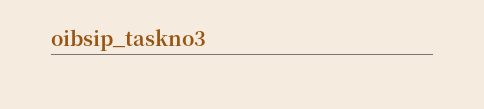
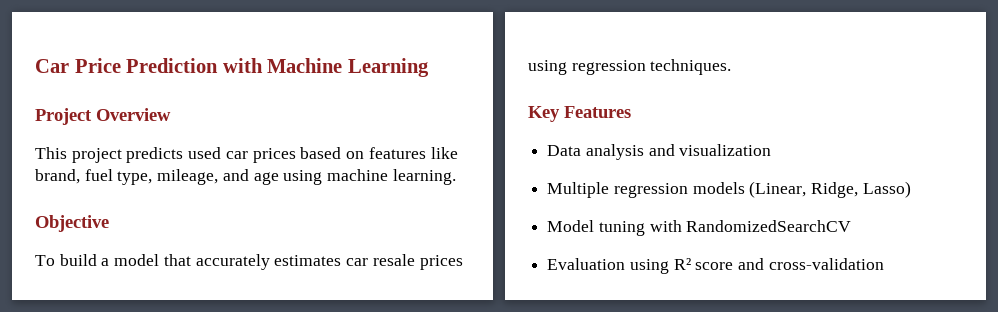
- oibsip_taskno3
+ Car Price Prediction with Machine Learning
+ Project Overview
+ This project predicts used car prices based on features like brand, fuel type, mileage, and age using machine learning.
+ Objective
+ To build a model that accurately estimates car resale prices using regression techniques.
+ Key Features
+ Data analysis and visualization
+ Multiple regression models (Linear, Ridge, Lasso)
+ Model tuning with RandomizedSearchCV
+ Evaluation using R² score and cross-validation

